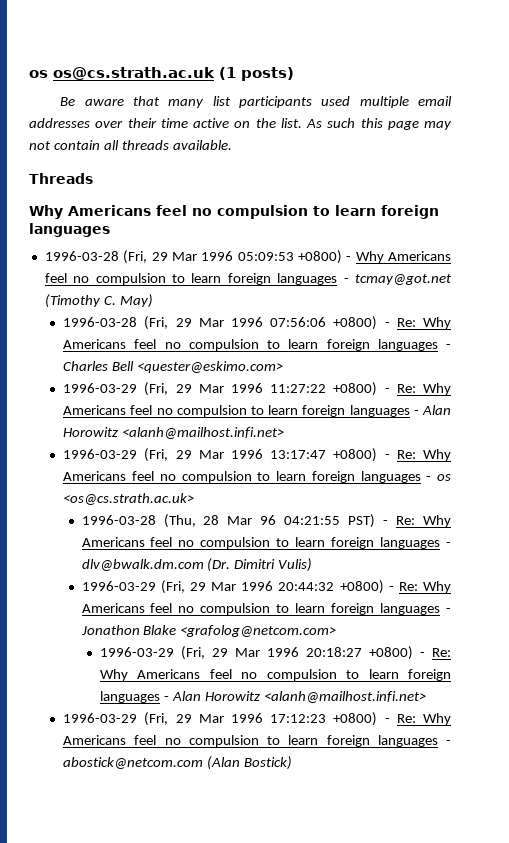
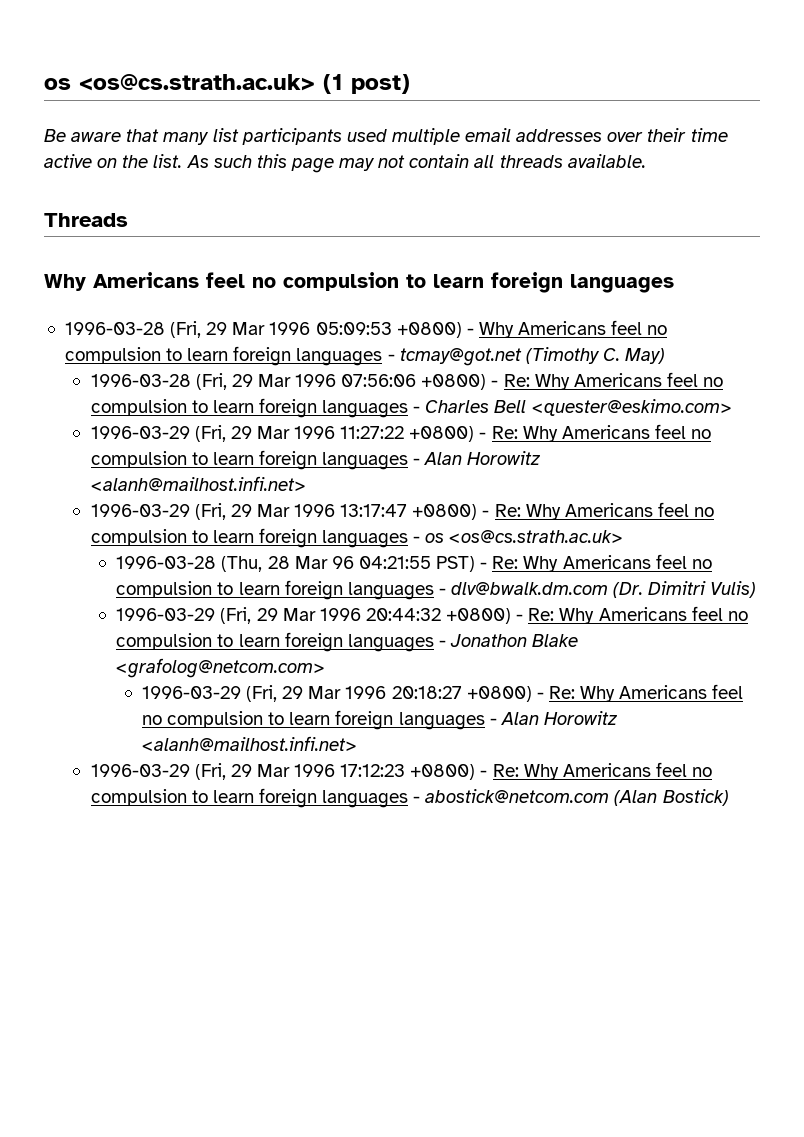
- os os@cs.strath.ac.uk (1 posts)
+ os <os@cs.strath.ac.uk> (1 post)

